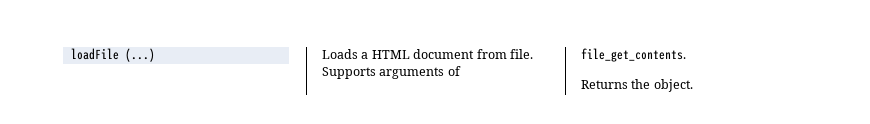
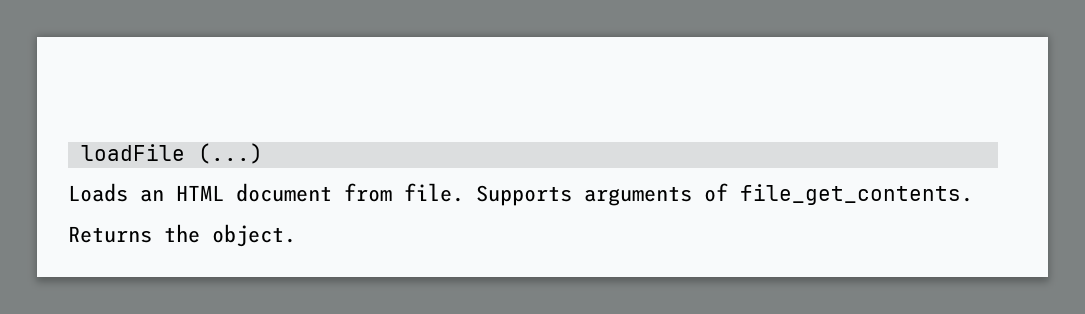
- Loads a HTML document from file.
+ Loads an HTML document from file.

